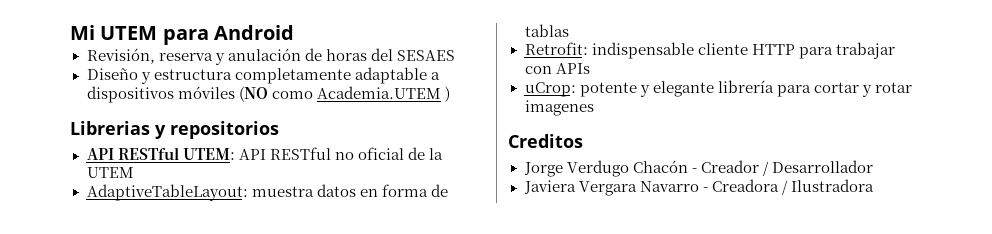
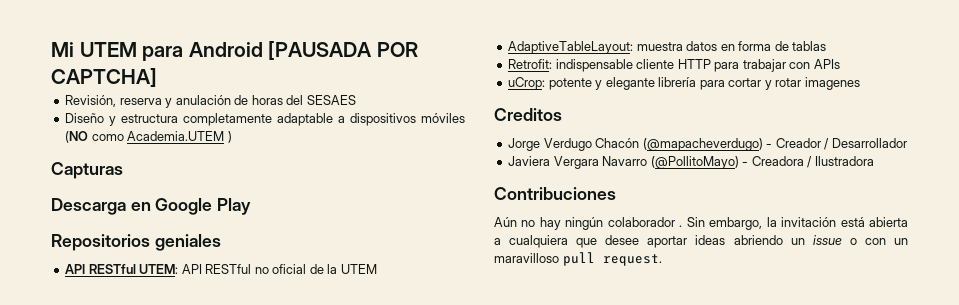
- Mi UTEM para Android
+ Mi UTEM para Android [PAUSADA POR CAPTCHA]
- Librerias y repositorios
+ Capturas
+ Descarga en Google Play
+ Repositorios geniales
- Jorge Verdugo Chacón - Creador / Desarrollador
+ Jorge Verdugo Chacón (@mapacheverdugo) - Creador / Desarrollador
- Javiera Vergara Navarro - Creadora / Ilustradora
+ Javiera Vergara Navarro (@PollitoMayo) - Creadora / Ilustradora
+ Contribuciones
+ Aún no hay ningún colaborador . Sin embargo, la invitación está abierta a cualquiera que desee aportar ideas abriendo un issue o con un maravilloso pull request.

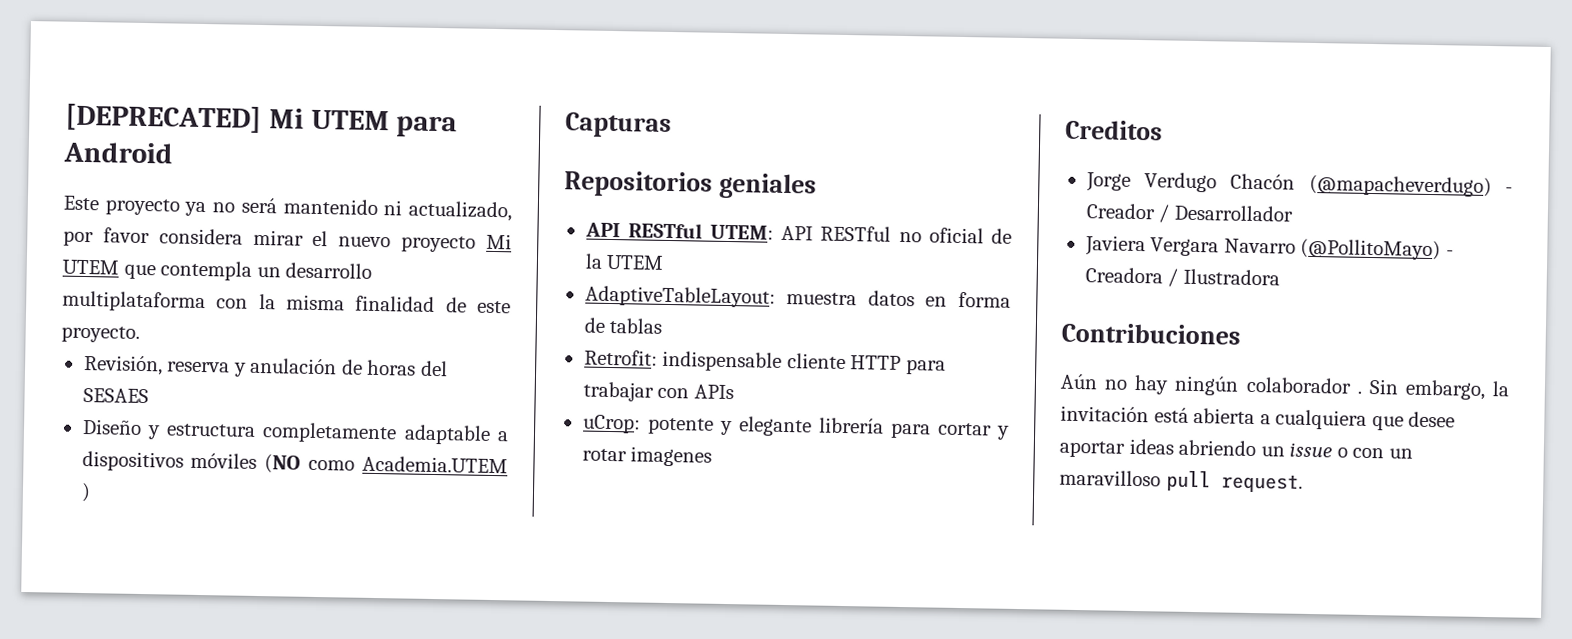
- Mi UTEM para Android [PAUSADA POR CAPTCHA]
+ [DEPRECATED] Mi UTEM para Android
+ Este proyecto ya no será mantenido ni actualizado, por favor considera mirar el nuevo proyecto Mi UTEM que contempla un desarrollo multiplataforma con la misma finalidad de este proyecto.
- Descarga en Google Play

